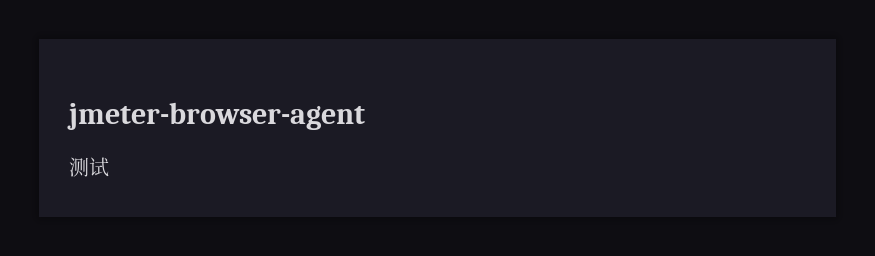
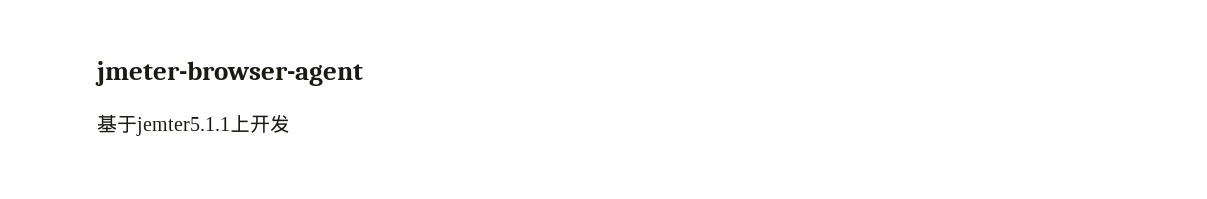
- 测试
+ 基于jemter5.1.1上开发

